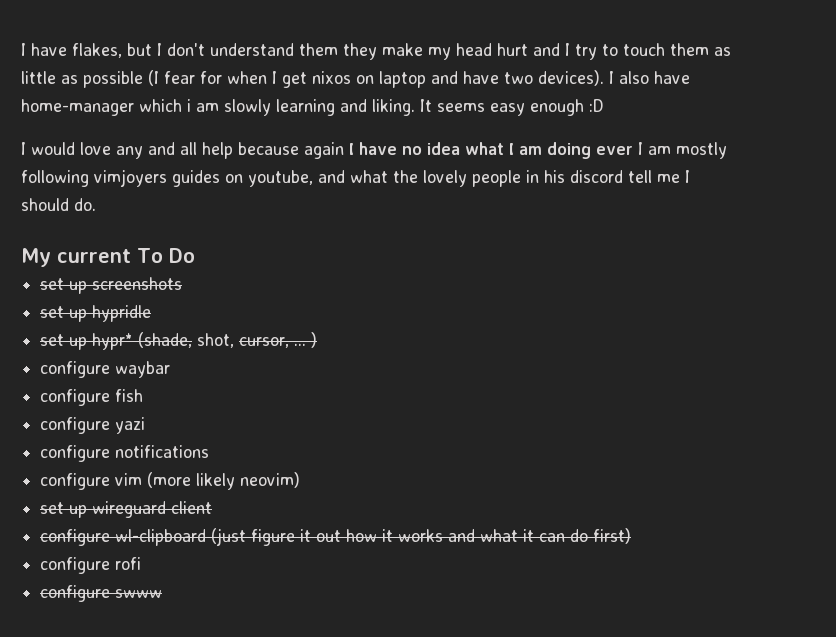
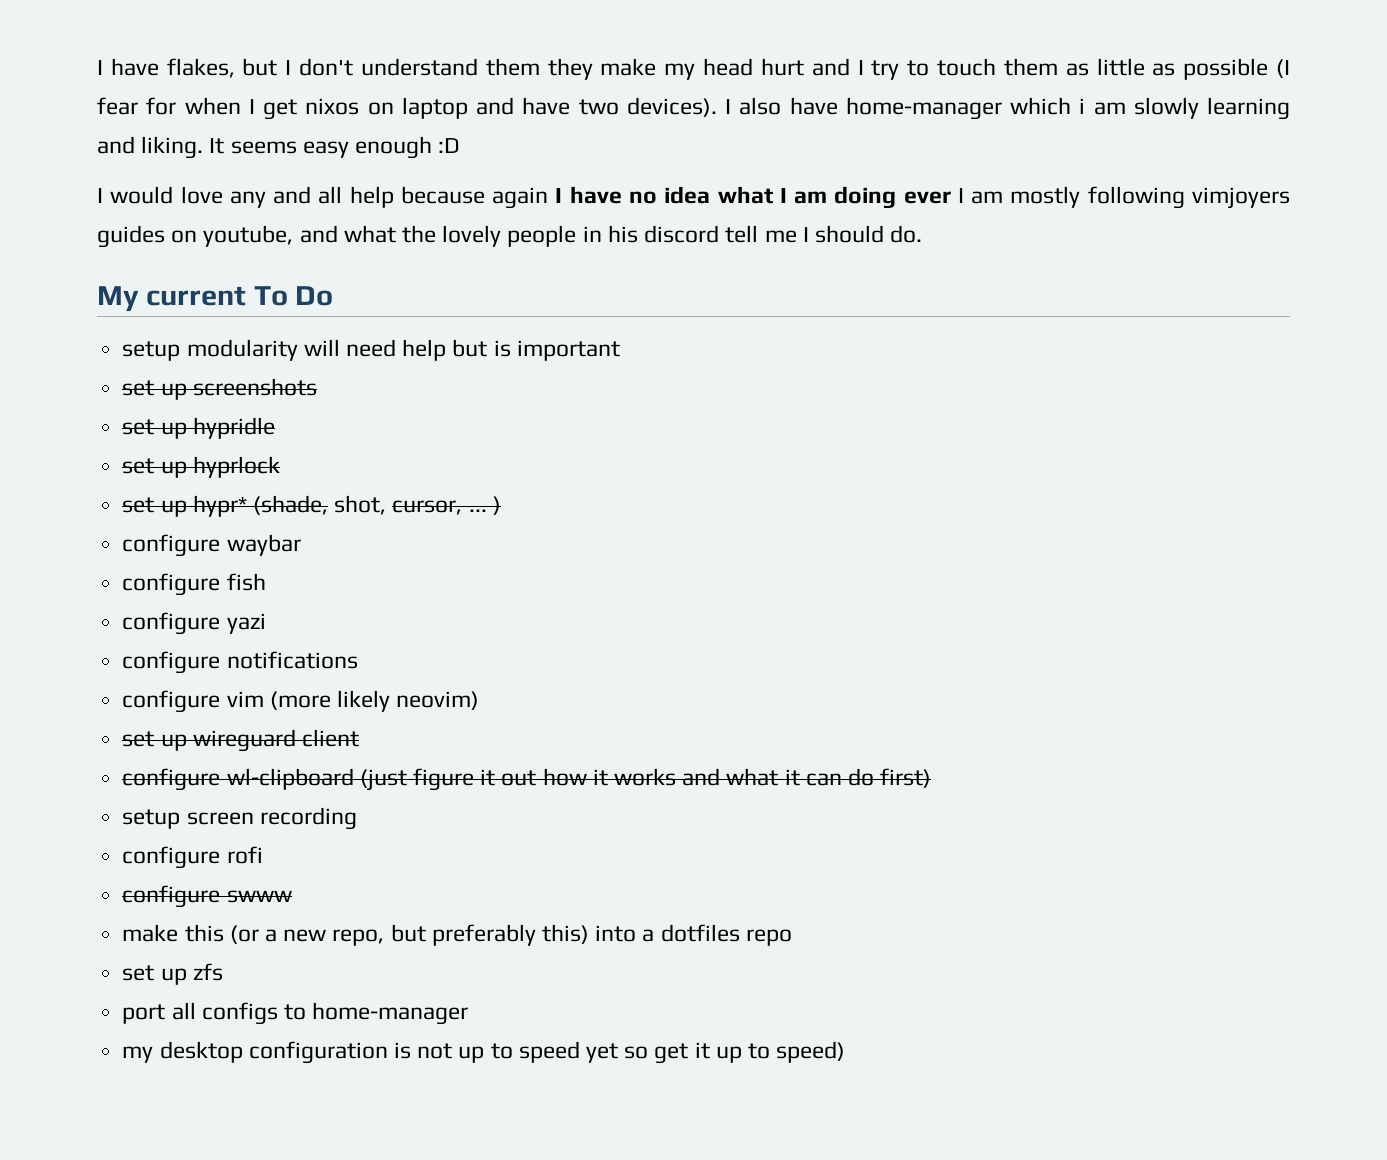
+ setup modularity will need help but is important
+ set up hyprlock
+ setup screen recording
+ make this (or a new repo, but preferably this) into a dotfiles repo
+ set up zfs
+ port all configs to home-manager
+ my desktop configuration is not up to speed yet so get it up to speed)

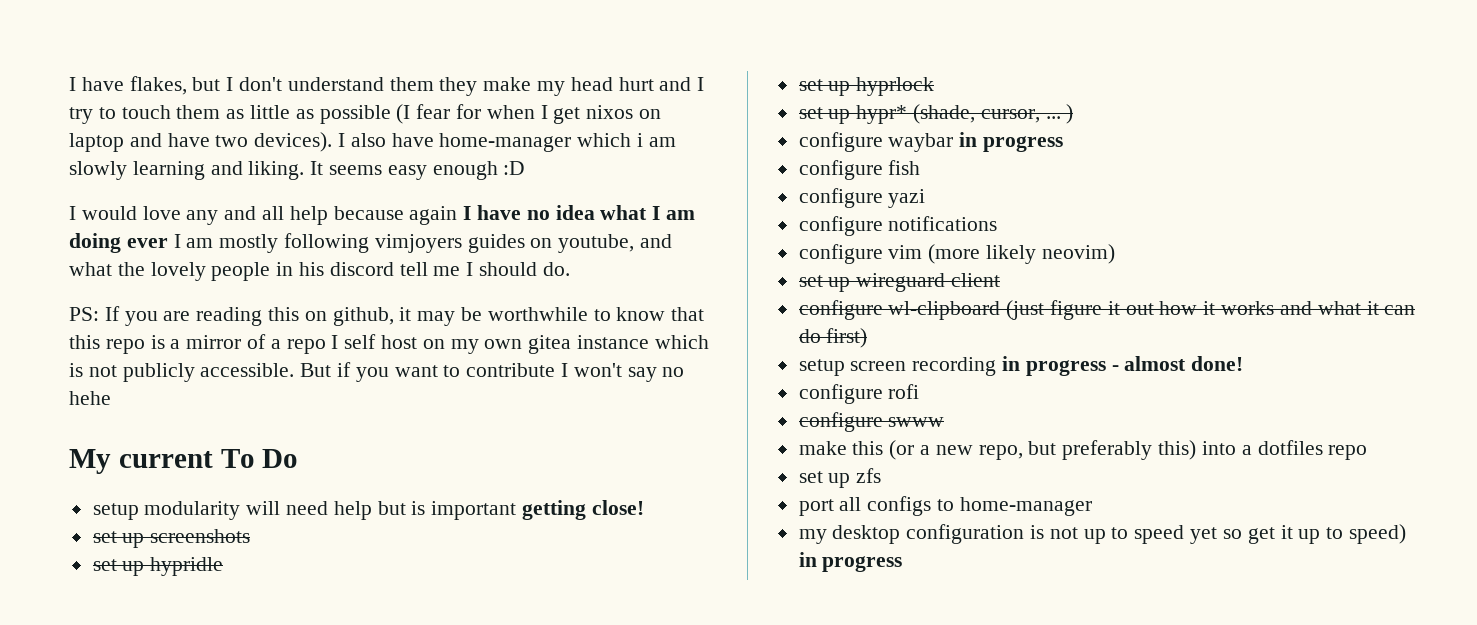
+ PS: If you are reading this on github, it may be worthwhile to know that this repo is a mirror of a repo I self host on my own gitea instance which is not publicly accessible. But if you want to contribute I won't say no hehe
- setup modularity will need help but is important
+ setup modularity will need help but is important getting close!
- set up hypr* (shade, shot, cursor, ... )
+ set up hypr* (shade, cursor, ... )
- configure waybar
+ configure waybar in progress
- setup screen recording
+ setup screen recording in progress - almost done!
- my desktop configuration is not up to speed yet so get it up to speed)
+ my desktop configuration is not up to speed yet so get it up to speed) in progress

